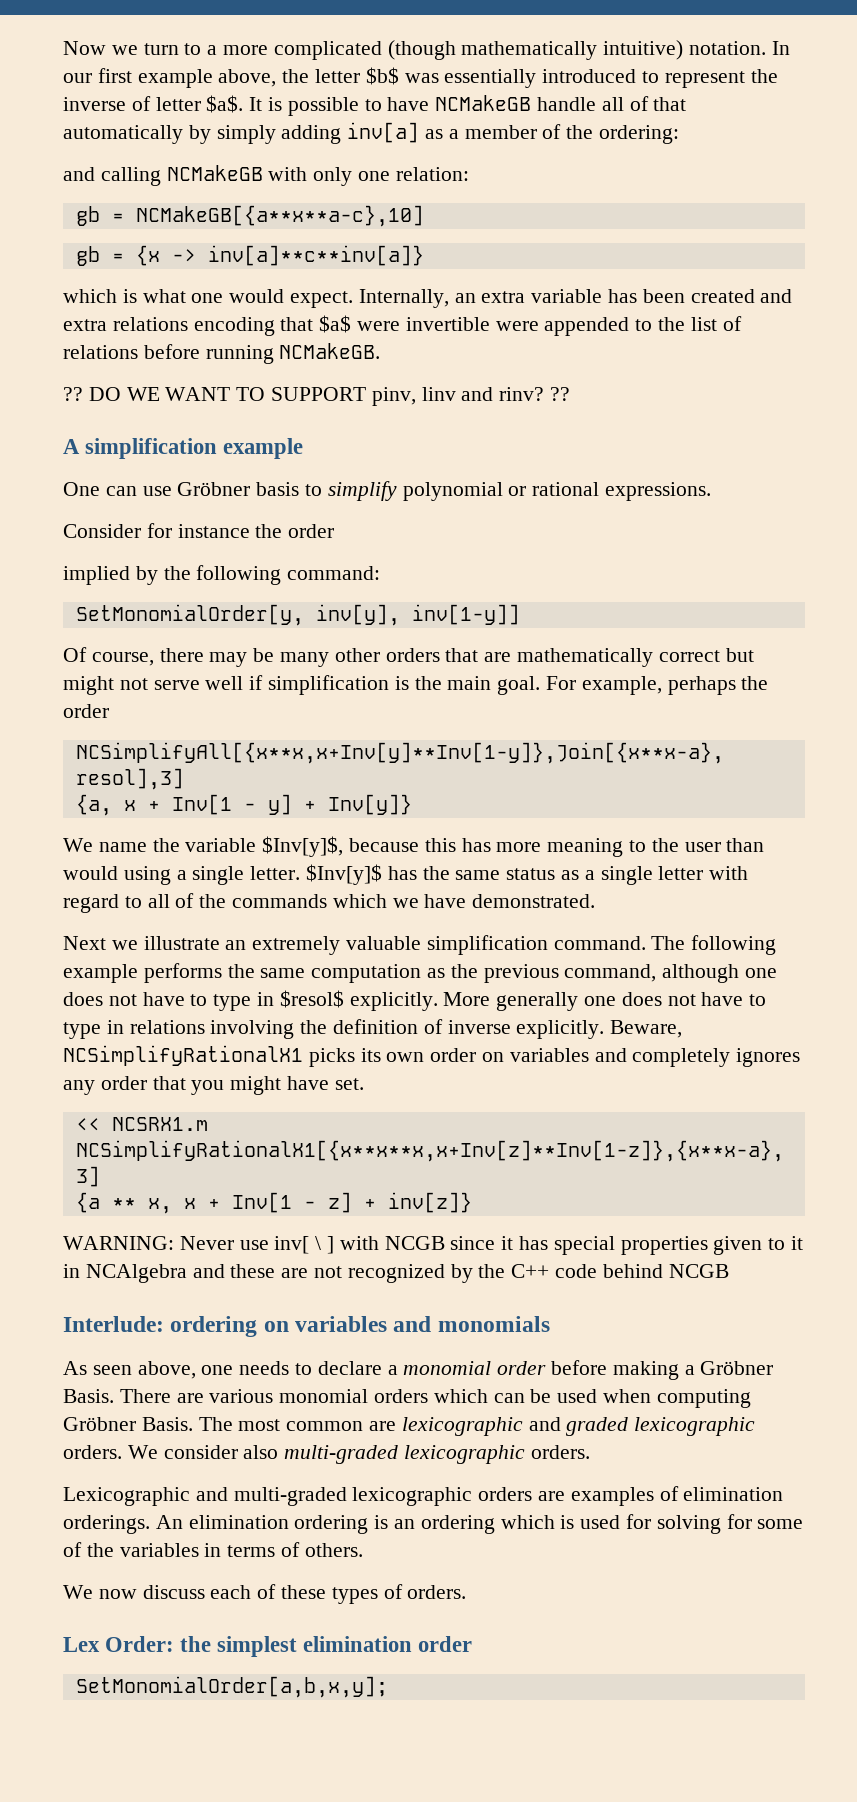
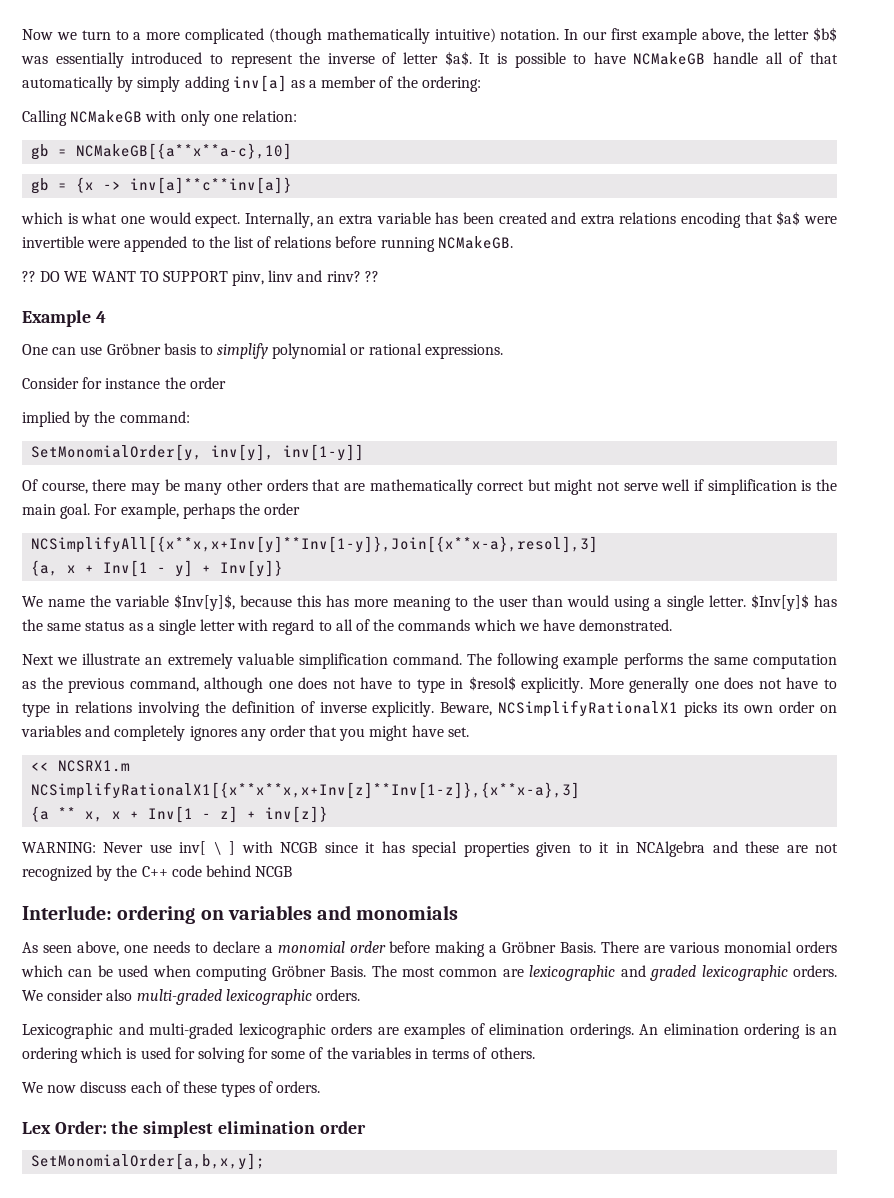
- and calling NCMakeGB with only one relation:
+ Calling NCMakeGB with only one relation:
- A simplification example
+ Example 4
- implied by the following command:
+ implied by the command:

